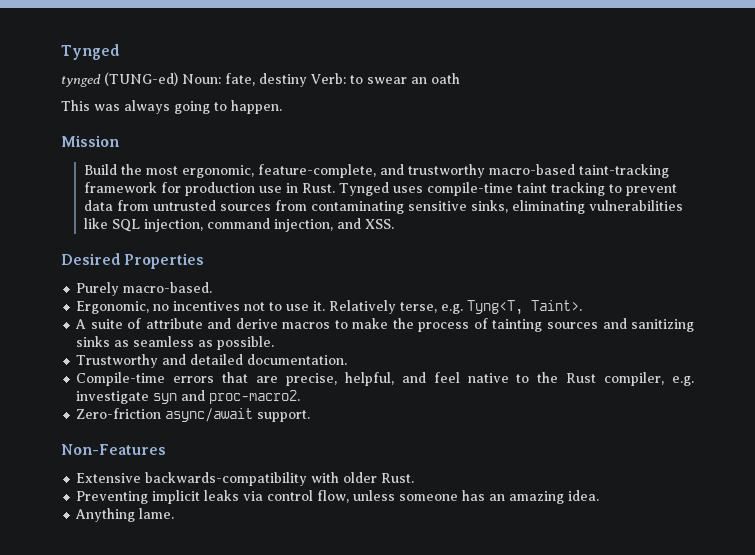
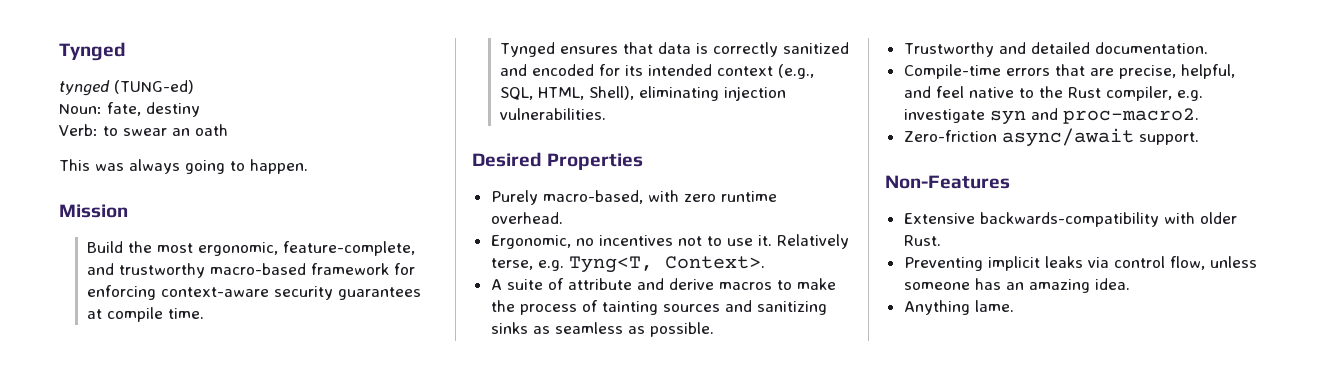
- tynged (TUNG-ed) Noun: fate, destiny Verb: to swear an oath
+ tynged (TUNG-ed)
+ Noun: fate, destiny
+ Verb: to swear an oath
- Build the most ergonomic, feature-complete, and trustworthy macro-based taint-tracking framework for production use in Rust. Tynged uses compile-time taint tracking to prevent data from untrusted sources from contaminating sensitive sinks, eliminating vulnerabilities like SQL injection, command injection, and XSS.
+ Build the most ergonomic, feature-complete, and trustworthy macro-based framework for enforcing context-aware security guarantees at compile time.
+ Tynged ensures that data is correctly sanitized and encoded for its intended context (e.g., SQL, HTML, Shell), eliminating injection vulnerabilities.
  Desired Properties
- Purely macro-based.
+ Purely macro-based, with zero runtime overhead.
- Relatively terse, e.g. Tyng<T, Taint>.
+ Relatively terse, e.g. Tyng<T, Context>.

